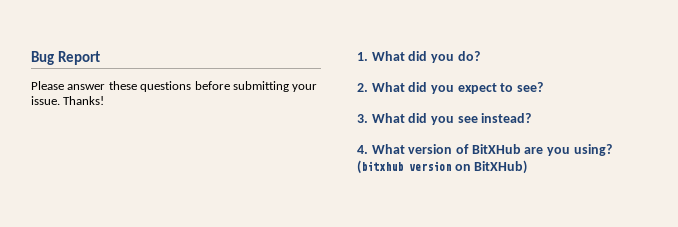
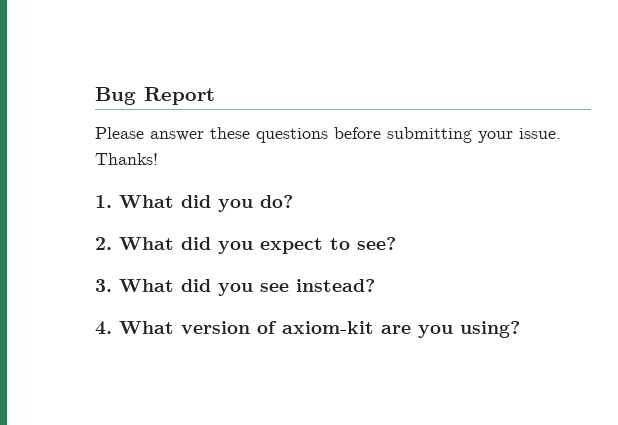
- 4. What version of BitXHub are you using? (bitxhub version on BitXHub)
+ 4. What version of axiom-kit are you using?

